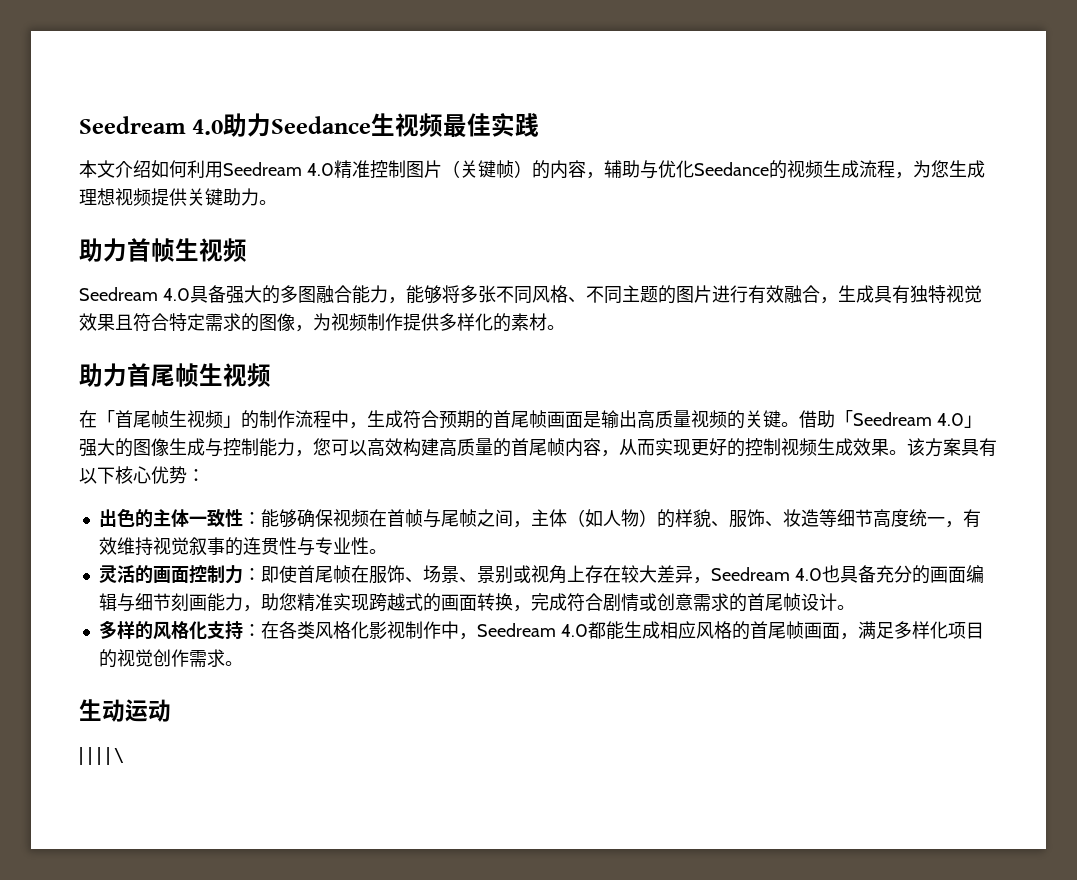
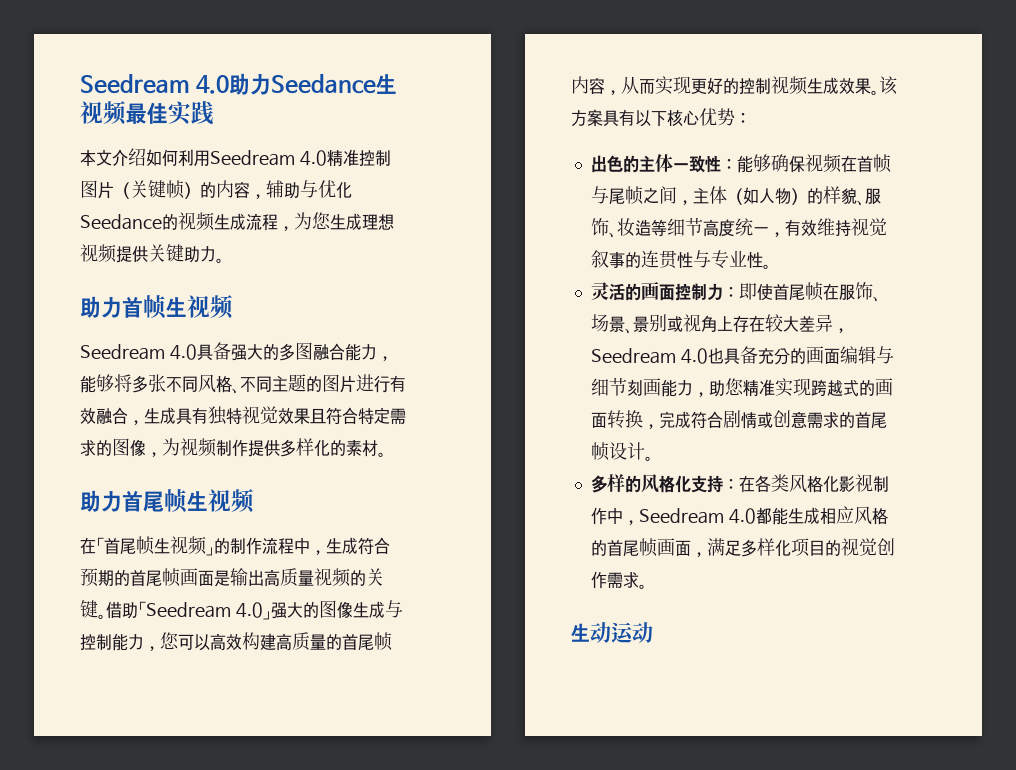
- | | | | \

